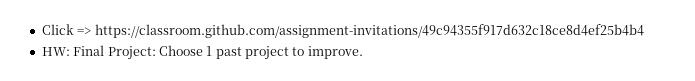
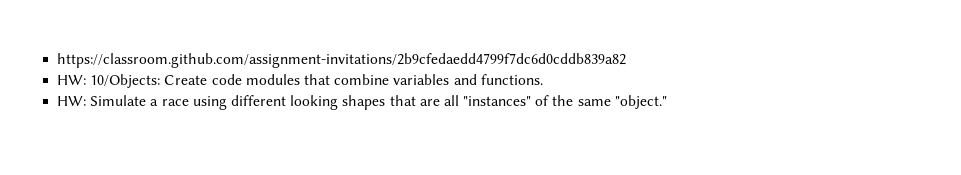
- Click => https://classroom.github.com/assignment-invitations/49c94355f917d632c18ce8d4ef25b4b4
- HW: Final Project: Choose 1 past project to improve.
+ https://classroom.github.com/assignment-invitations/2b9cfedaedd4799f7dc6d0cddb839a82
+ HW: 10/Objects: Create code modules that combine variables and functions.
+ HW: Simulate a race using different looking shapes that are all "instances" of the same "object."

